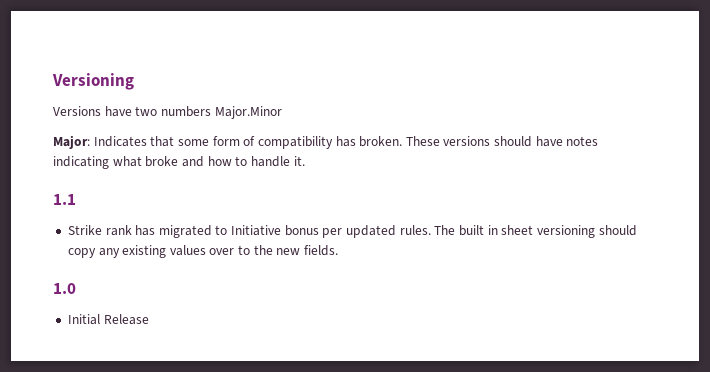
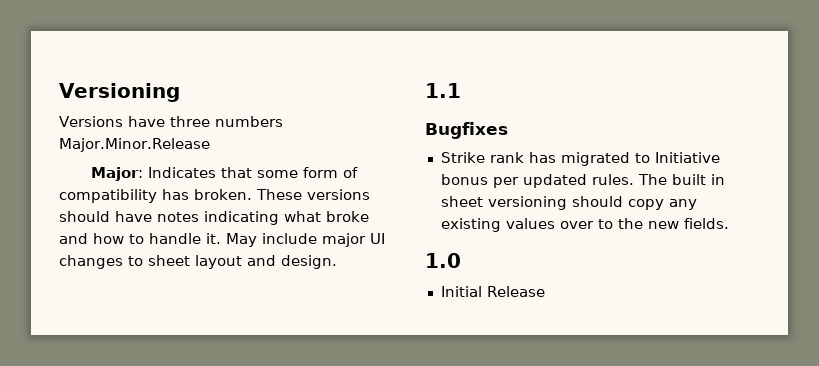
- Versions have two numbers Major.Minor
+ Versions have three numbers Major.Minor.Release
+ May include major UI changes to sheet layout and design.
+ Bugfixes

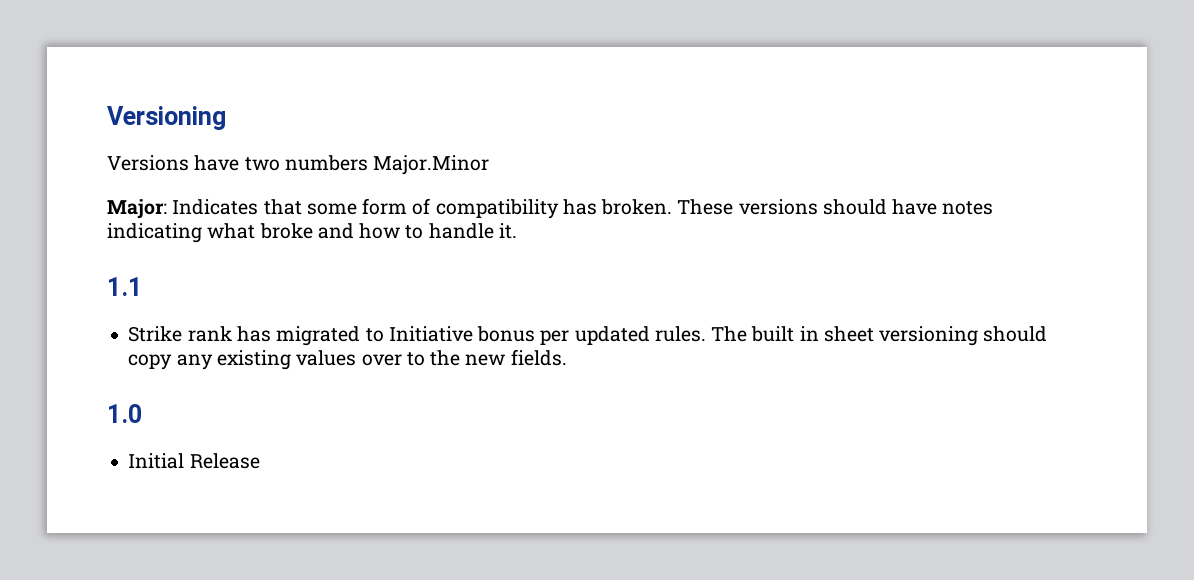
- Versions have three numbers Major.Minor.Release
+ Versions have two numbers Major.Minor
- May include major UI changes to sheet layout and design.
- Bugfixes

